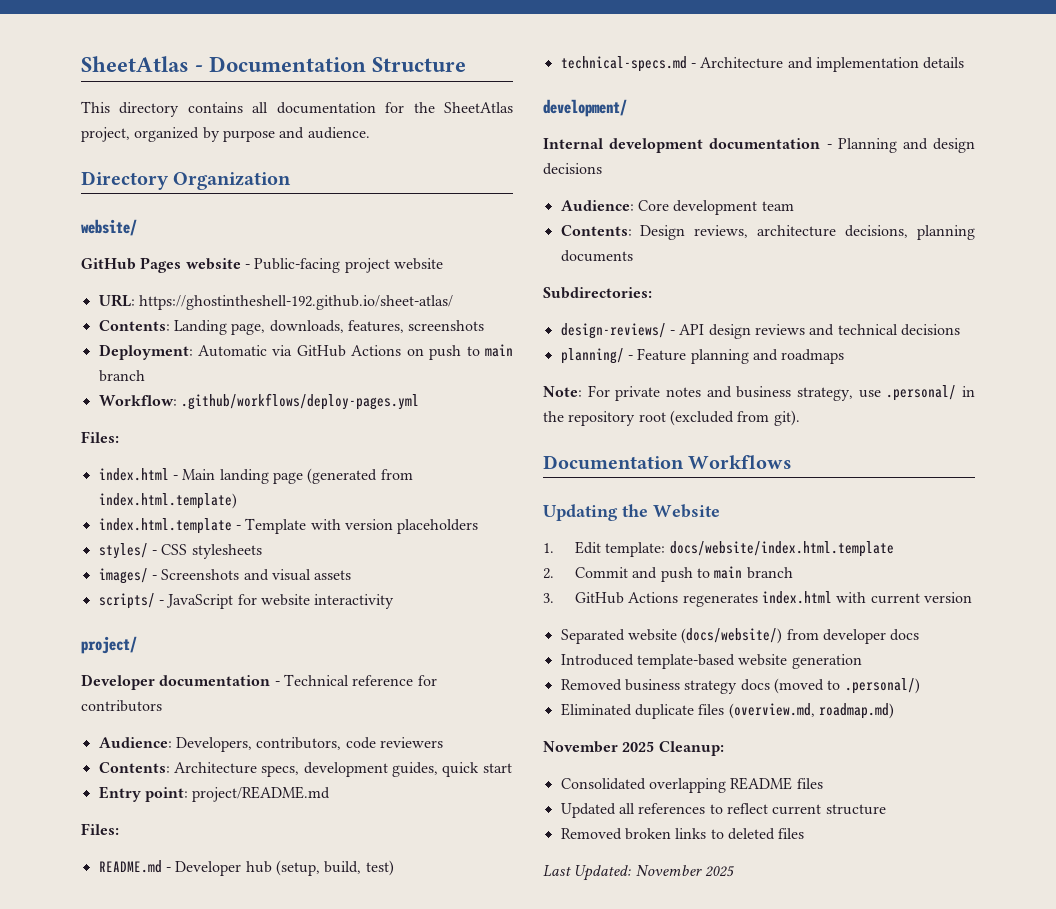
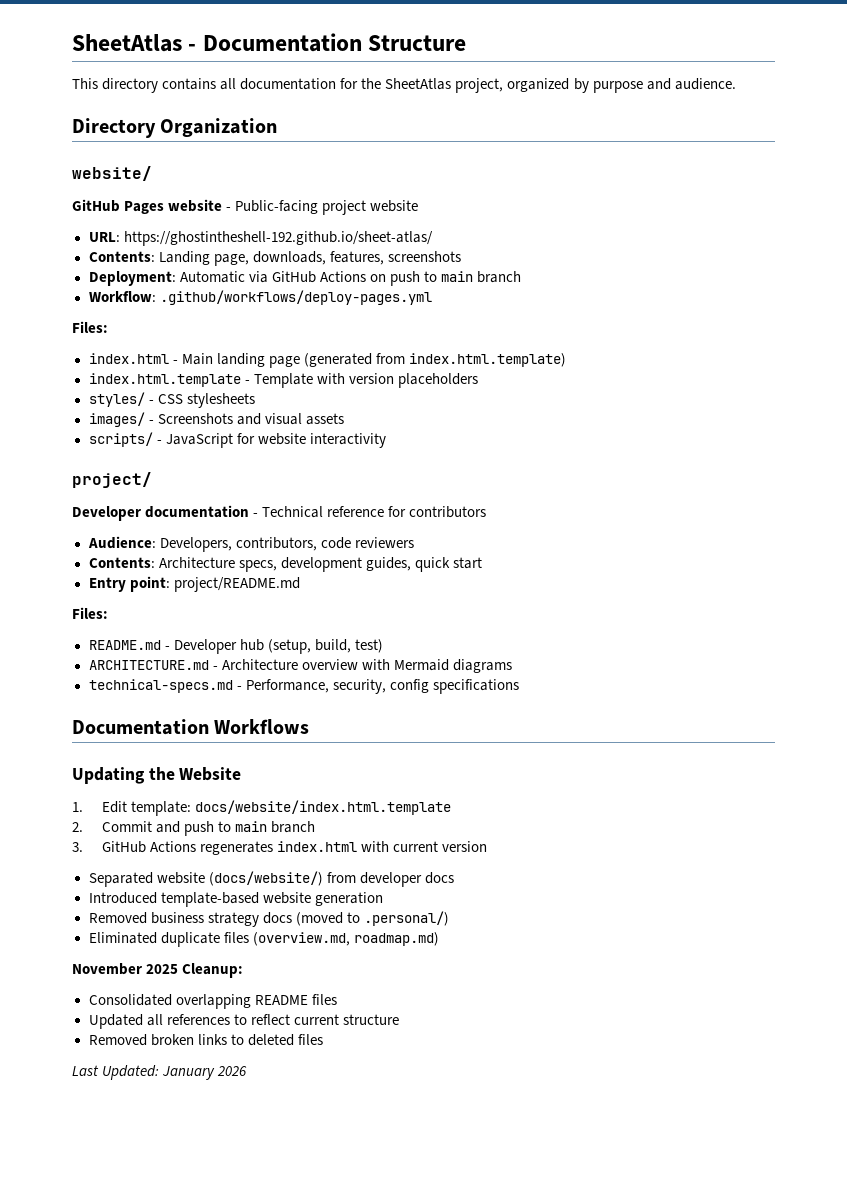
- technical-specs.md - Architecture and implementation details
- development/
- Internal development documentation - Planning and design decisions
- Audience: Core development team
- Contents: Design reviews, architecture decisions, planning documents
- Subdirectories:
- design-reviews/ - API design reviews and technical decisions
- planning/ - Feature planning and roadmaps
- Note: For private notes and business strategy, use .personal/ in the repository root (excluded from git).
+ ARCHITECTURE.md - Architecture overview with Mermaid diagrams
+ technical-specs.md - Performance, security, config specifications
- Last Updated: November 2025
+ Last Updated: January 2026

